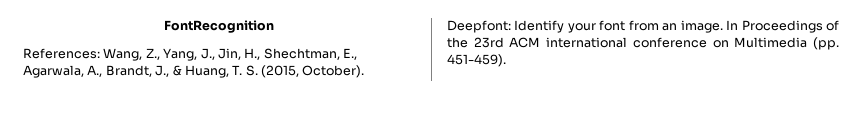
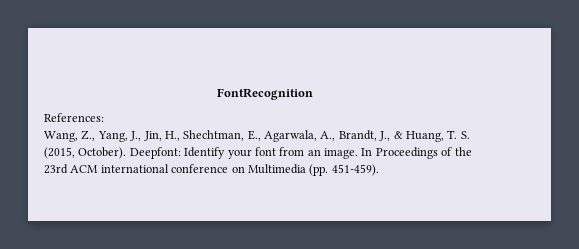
- References: Wang, Z., Yang, J., Jin, H., Shechtman, E., Agarwala, A., Brandt, J., & Huang, T. S. (2015, October).
+ References:
+ Wang, Z., Yang, J., Jin, H., Shechtman, E., Agarwala, A., Brandt, J., & Huang, T. S. (2015, October).

